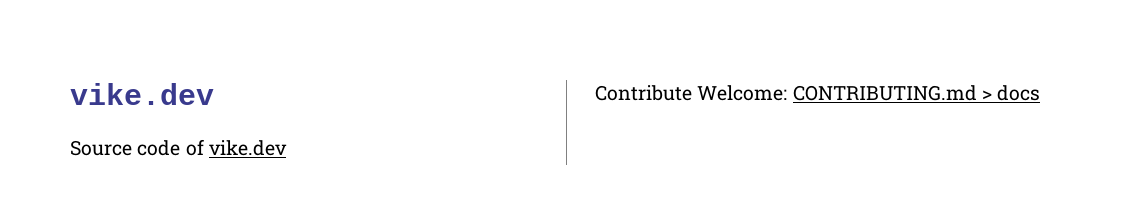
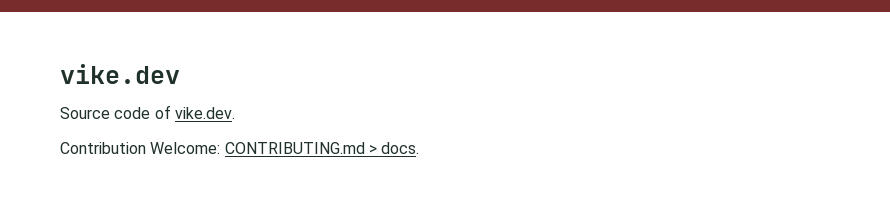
- Source code of vike.dev
- Contribute Welcome: CONTRIBUTING.md > docs
+ Source code of vike.dev.
+ Contribution Welcome: CONTRIBUTING.md > docs.

